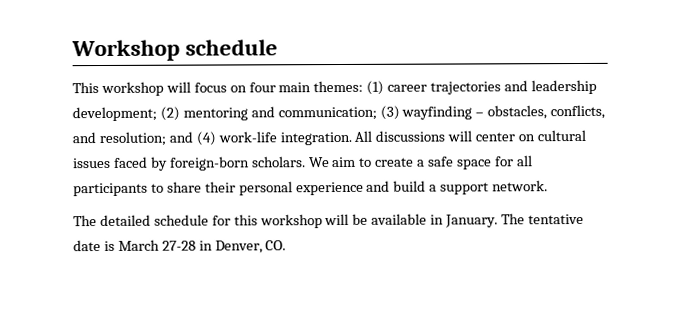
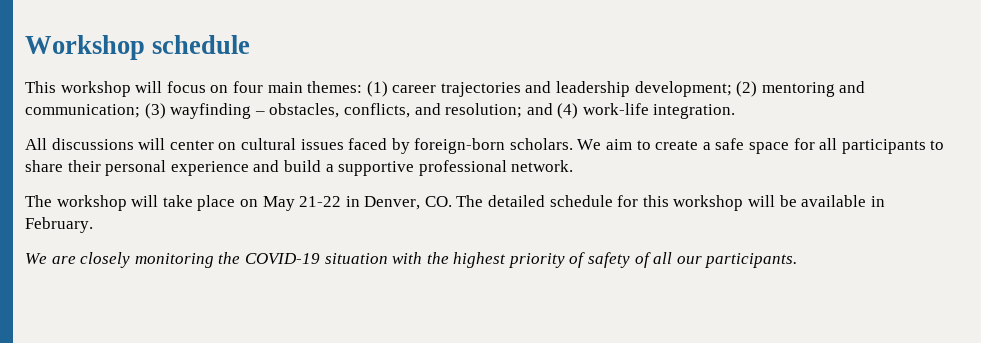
- This workshop will focus on four main themes: (1) career trajectories and leadership development; (2) mentoring and communication; (3) wayfinding – obstacles, conflicts, and resolution; and (4) work-life integration. All discussions will center on cultural issues faced by foreign-born scholars.
+ This workshop will focus on four main themes: (1) career trajectories and leadership development; (2) mentoring and communication; (3) wayfinding – obstacles, conflicts, and resolution; and (4) work-life integration.
+ All discussions will center on cultural issues faced by foreign-born scholars.
- We aim to create a safe space for all participants to share their personal experience and build a support network.
+ We aim to create a safe space for all participants to share their personal experience and build a supportive professional network.
- The detailed schedule for this workshop will be available in January. The tentative date is March 27-28 in Denver, CO.
+ The workshop will take place on May 21-22 in Denver, CO. The detailed schedule for this workshop will be available in February.
+ We are closely monitoring the COVID-19 situation with the highest priority of safety of all our participants.

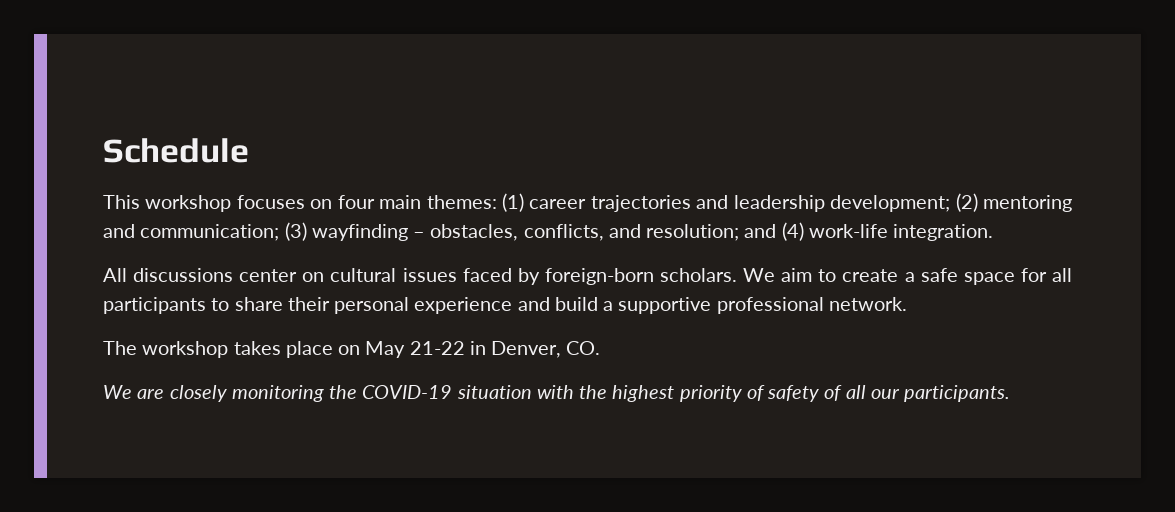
- Workshop schedule
+ Schedule
- This workshop will focus on four main themes: (1) career trajectories and leadership development; (2) mentoring and communication; (3) wayfinding – obstacles, conflicts, and resolution; and (4) work-life integration.
+ This workshop focuses on four main themes: (1) career trajectories and leadership development; (2) mentoring and communication; (3) wayfinding – obstacles, conflicts, and resolution; and (4) work-life integration.
- All discussions will center on cultural issues faced by foreign-born scholars.
+ All discussions center on cultural issues faced by foreign-born scholars.
- The workshop will take place on May 21-22 in Denver, CO. The detailed schedule for this workshop will be available in February.
+ The workshop takes place on May 21-22 in Denver, CO.

